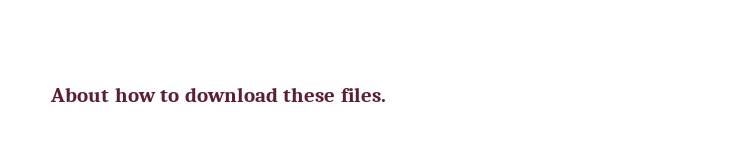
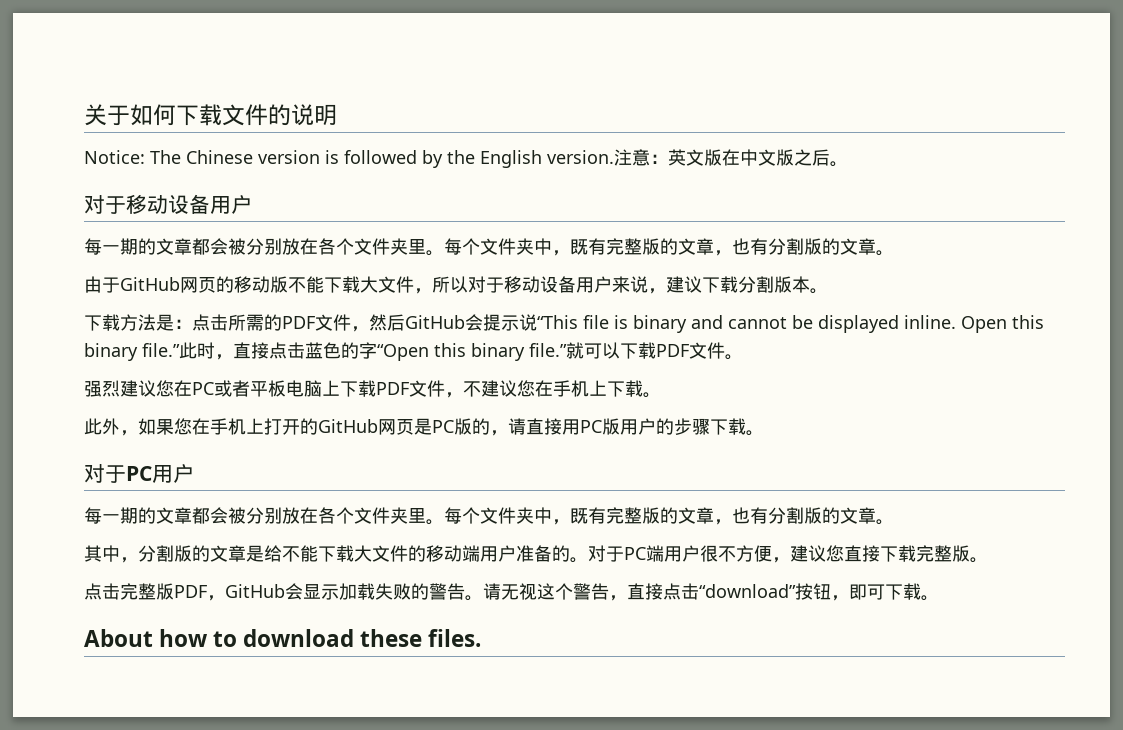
+ 关于如何下载文件的说明
+ Notice: The Chinese version is followed by the English version.注意：英文版在中文版之后。
+ 对于移动设备用户
+ 每一期的文章都会被分别放在各个文件夹里。每个文件夹中，既有完整版的文章，也有分割版的文章。
+ 由于GitHub网页的移动版不能下载大文件，所以对于移动设备用户来说，建议下载分割版本。
+ 下载方法是：点击所需的PDF文件，然后GitHub会提示说“This file is binary and cannot be displayed inline. Open this binary file.”此时，直接点击蓝色的字“Open this binary file.”就可以下载PDF文件。
+ 强烈建议您在PC或者平板电脑上下载PDF文件，不建议您在手机上下载。
+ 此外，如果您在手机上打开的GitHub网页是PC版的，请直接用PC版用户的步骤下载。
+ 对于PC用户
+ 每一期的文章都会被分别放在各个文件夹里。每个文件夹中，既有完整版的文章，也有分割版的文章。
+ 其中，分割版的文章是给不能下载大文件的移动端用户准备的。对于PC端用户很不方便，建议您直接下载完整版。
+ 点击完整版PDF，GitHub会显示加载失败的警告。请无视这个警告，直接点击“download”按钮，即可下载。

